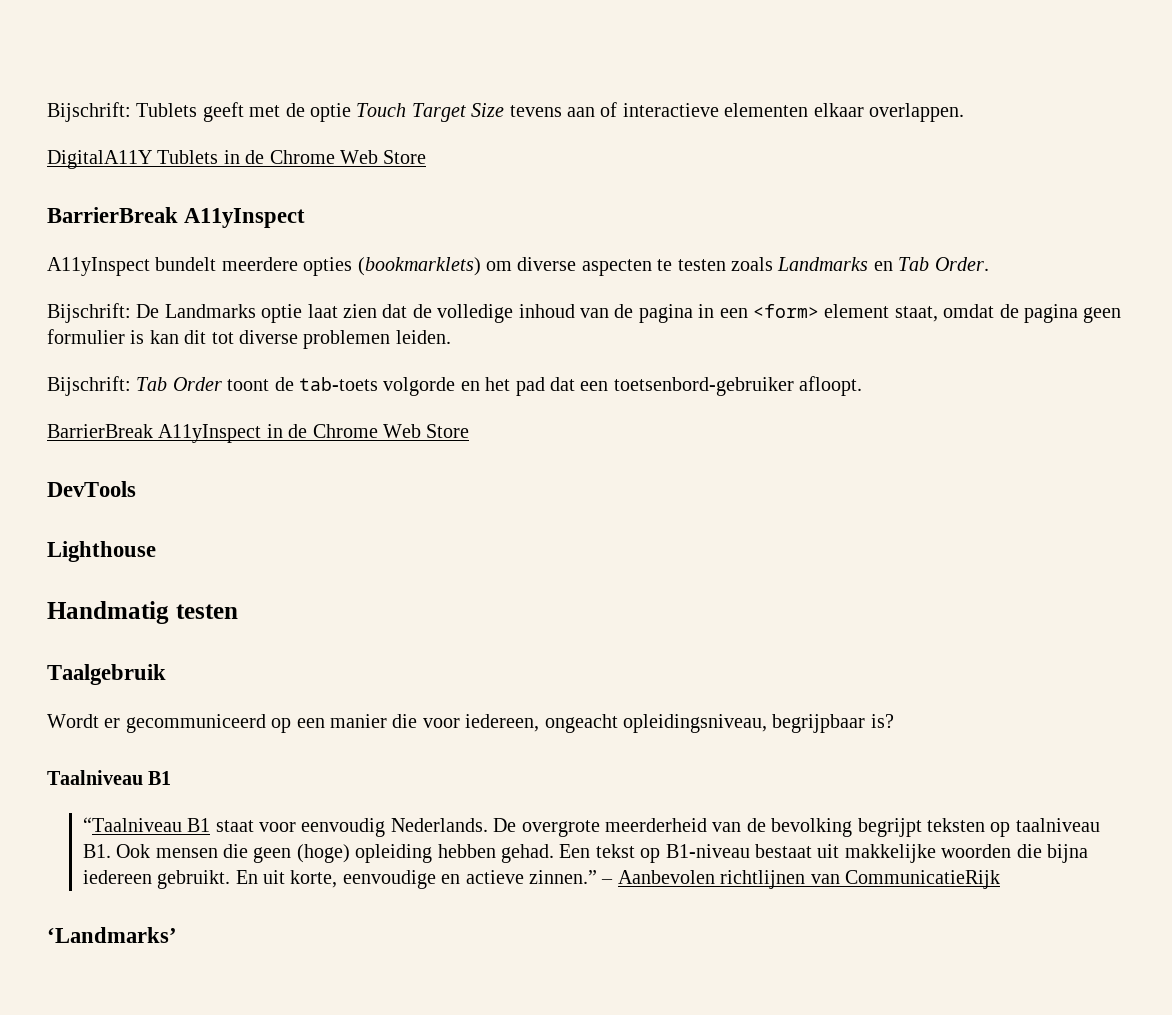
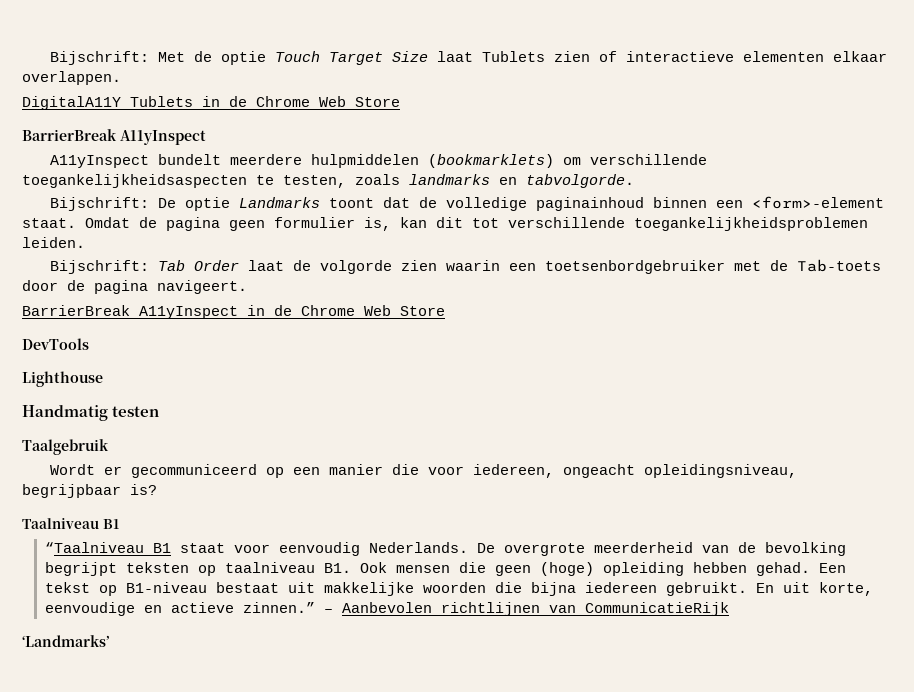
- Bijschrift: Tublets geeft met de optie Touch Target Size tevens aan of interactieve elementen elkaar overlappen.
+ Bijschrift: Met de optie Touch Target Size laat Tublets zien of interactieve elementen elkaar overlappen.
- A11yInspect bundelt meerdere opties (bookmarklets) om diverse aspecten te testen zoals Landmarks en Tab Order.
- Bijschrift: De Landmarks optie laat zien dat de volledige inhoud van de pagina in een <form> element staat, omdat de pagina geen formulier is kan dit tot diverse problemen leiden.
+ A11yInspect bundelt meerdere hulpmiddelen (bookmarklets) om verschillende toegankelijkheidsaspecten te testen, zoals landmarks en tabvolgorde.
+ Bijschrift: De optie Landmarks toont dat de volledige paginainhoud binnen een <form>-element staat. Omdat de pagina geen formulier is, kan dit tot verschillende toegankelijkheidsproblemen leiden.
- Bijschrift: Tab Order toont de tab-toets volgorde en het pad dat een toetsenbord-gebruiker afloopt.
+ Bijschrift: Tab Order laat de volgorde zien waarin een toetsenbordgebruiker met de Tab-toets door de pagina navigeert.

